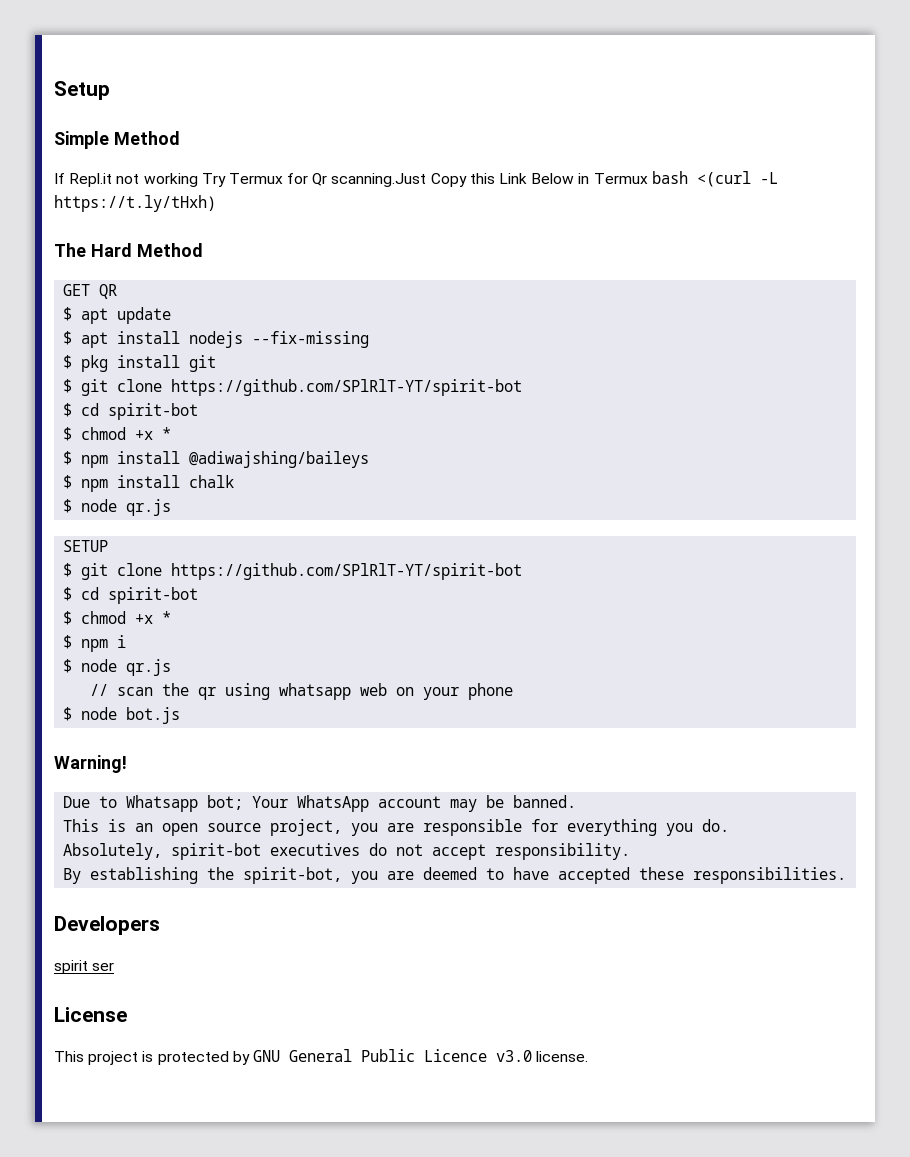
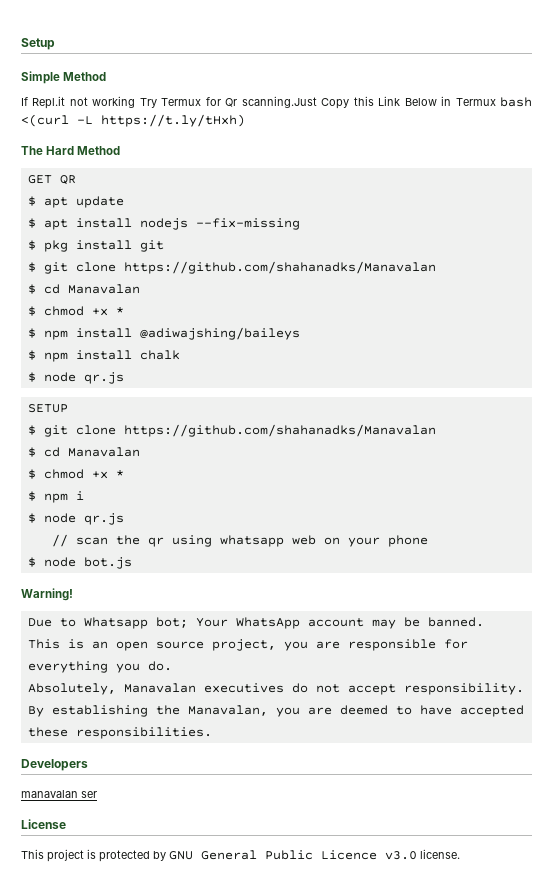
  $ pkg install git
- $ git clone https://github.com/SPlRlT-YT/spirit-bot
- $ cd spirit-bot
+ $ git clone https://github.com/shahanadks/Manavalan
+ $ cd Manavalan
  SETUP
- $ git clone https://github.com/SPlRlT-YT/spirit-bot
- $ cd spirit-bot
+ $ git clone https://github.com/shahanadks/Manavalan
+ $ cd Manavalan
- Absolutely, spirit-bot executives do not accept responsibility.
+ Absolutely, Manavalan executives do not accept responsibility.
- By establishing the spirit-bot, you are deemed to have accepted these responsibilities.
+ By establishing the Manavalan, you are deemed to have accepted these responsibilities.
- spirit ser
+ manavalan ser

